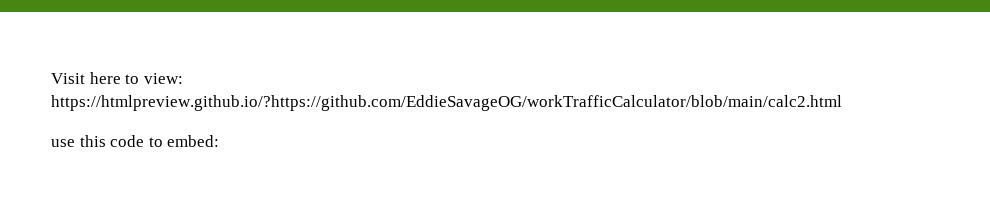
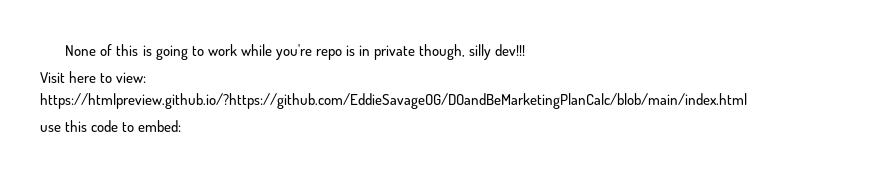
+ None of this is going to work while you're repo is in private though, silly dev!!!
- Visit here to view: https://htmlpreview.github.io/?https://github.com/EddieSavageOG/workTrafficCalculator/blob/main/calc2.html
+ Visit here to view: https://htmlpreview.github.io/?https://github.com/EddieSavageOG/DOandBeMarketingPlanCalc/blob/main/index.html

